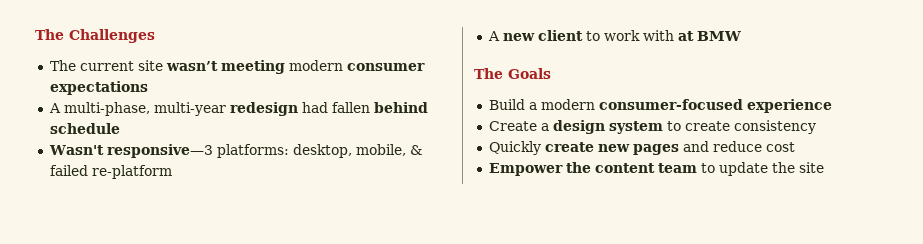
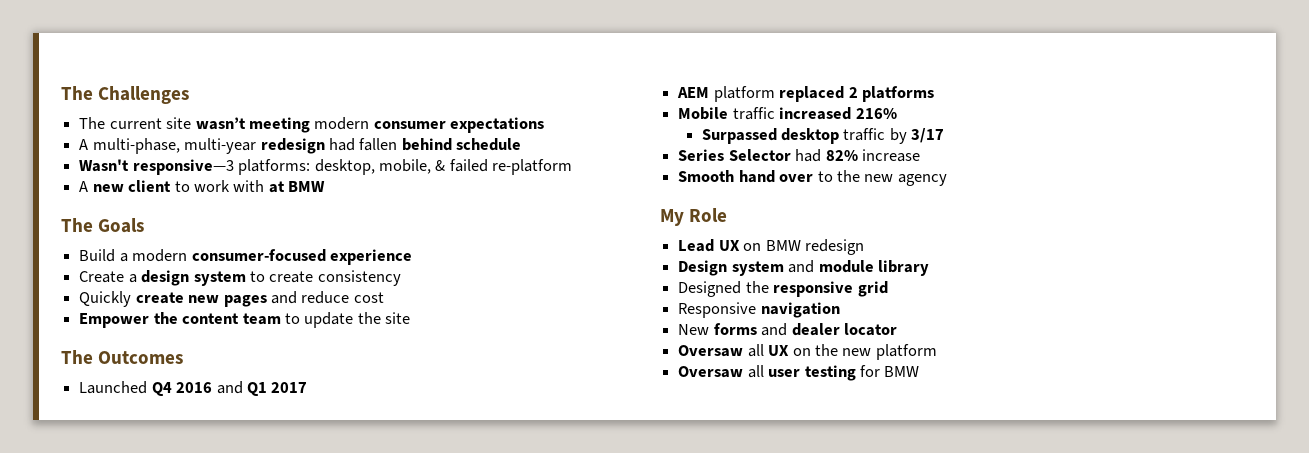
+ The Outcomes
+ Launched Q4 2016 and Q1 2017
+ AEM platform replaced 2 platforms
+ Mobile traffic increased 216%
+ Surpassed desktop traffic by 3/17
+ Series Selector had 82% increase
+ Smooth hand over to the new agency
+ My Role
+ Lead UX on BMW redesign
+ Design system and module library
+ Designed the responsive grid
+ Responsive navigation
+ New forms and dealer locator
+ Oversaw all UX on the new platform
+ Oversaw all user testing for BMW

